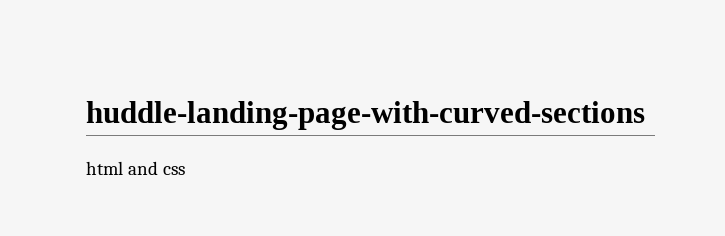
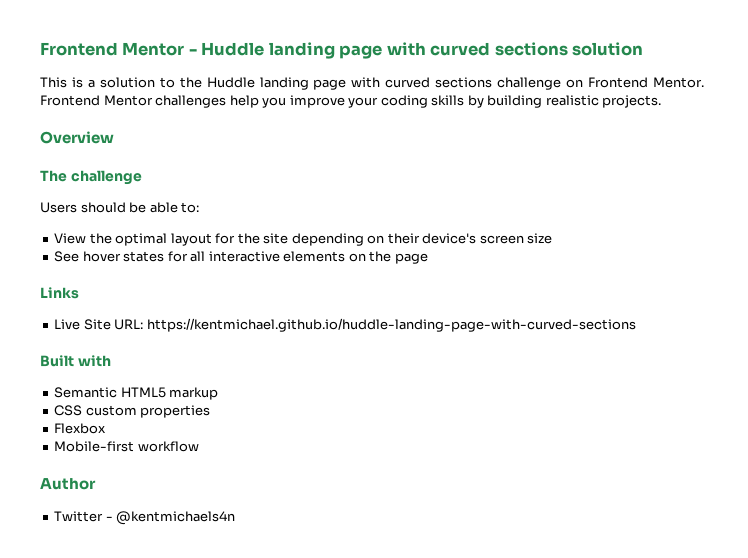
- huddle-landing-page-with-curved-sections
- html and css
+ Frontend Mentor - Huddle landing page with curved sections solution
+ This is a solution to the Huddle landing page with curved sections challenge on Frontend Mentor. Frontend Mentor challenges help you improve your coding skills by building realistic projects.
+ Overview
+ The challenge
+ Users should be able to:
+ View the optimal layout for the site depending on their device's screen size
+ See hover states for all interactive elements on the page
+ Links
+ Live Site URL: https://kentmichael.github.io/huddle-landing-page-with-curved-sections
+ Built with
+ Semantic HTML5 markup
+ CSS custom properties
+ Flexbox
+ Mobile-first workflow
+ Author
+ Twitter - @kentmichaels4n

